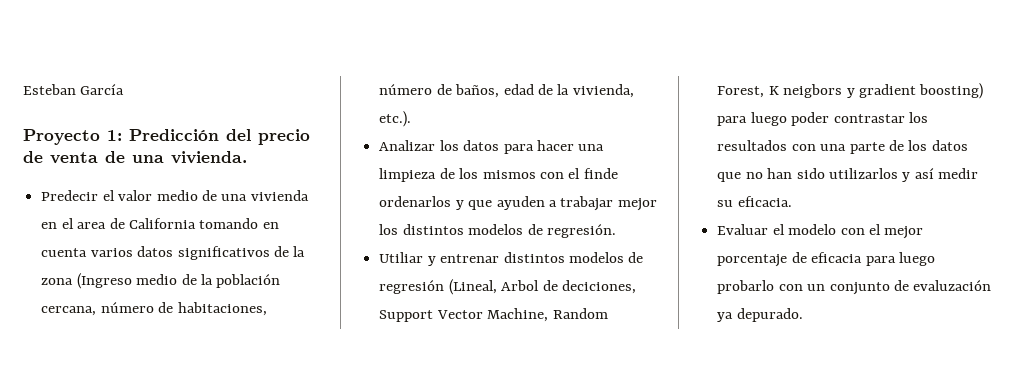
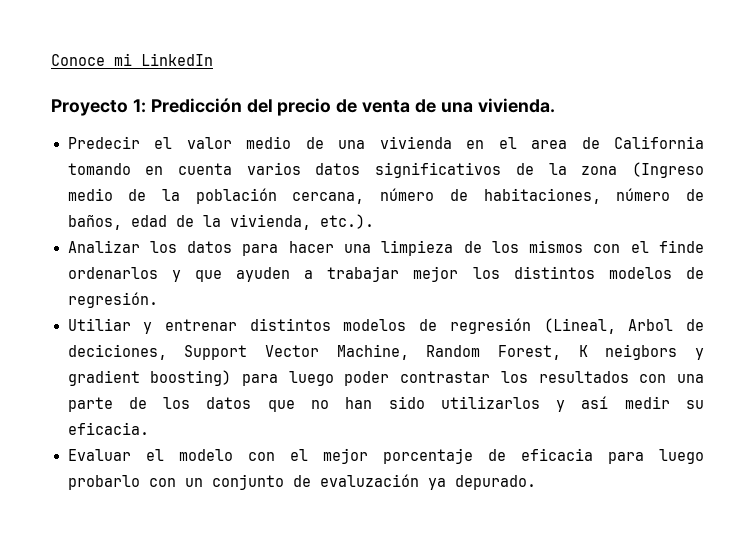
- Esteban García
+ Conoce mi LinkedIn

